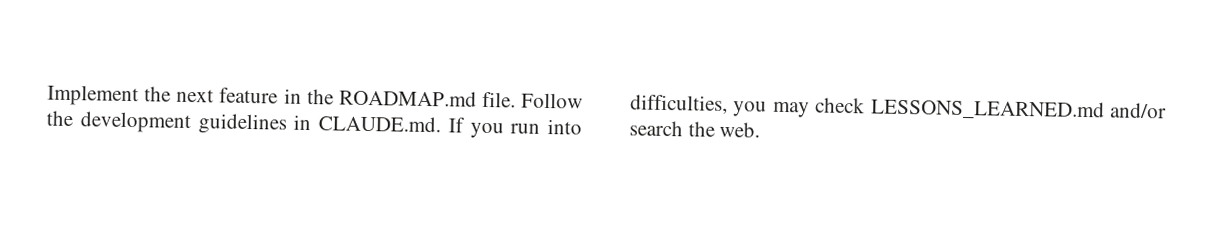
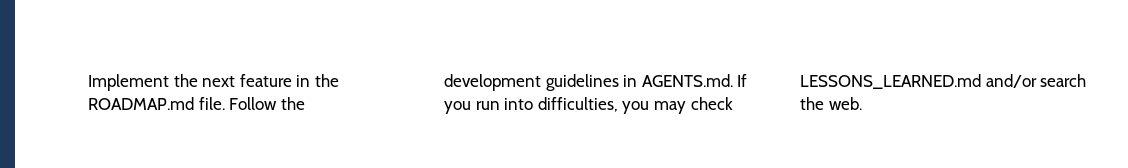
- Follow the development guidelines in CLAUDE.md. If you run into difficulties, you may check LESSONS_LEARNED.md and/or search the web.
+ Follow the development guidelines in AGENTS.md. If you run into difficulties, you may check LESSONS_LEARNED.md and/or search the web.

